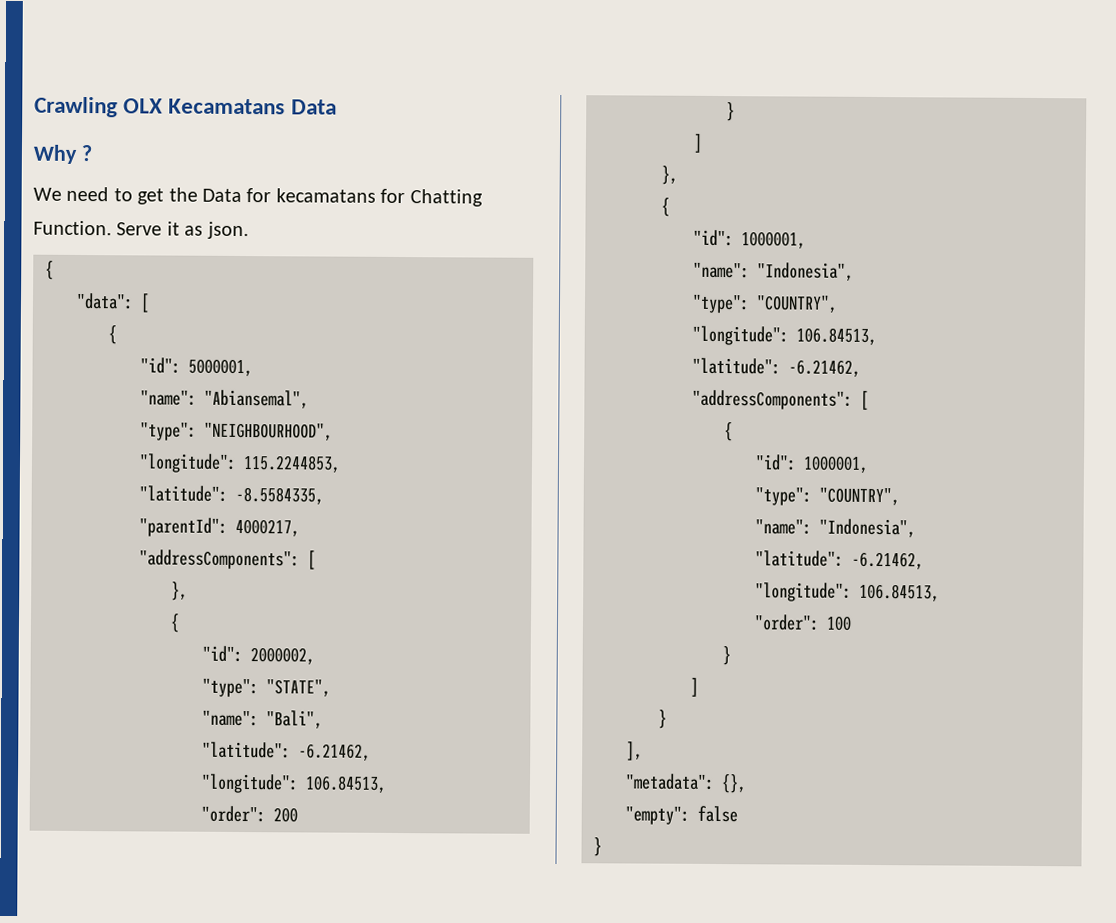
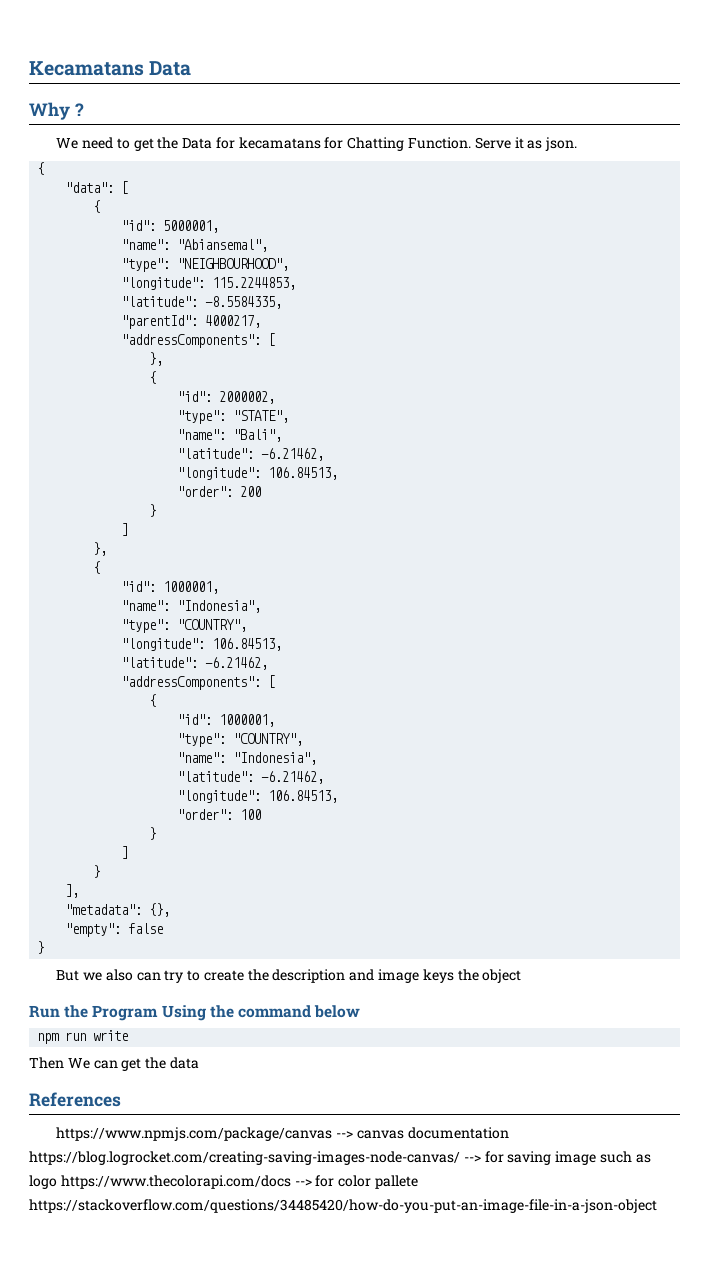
- Crawling OLX Kecamatans Data
+ Kecamatans Data
+ But we also can try to create the description and image keys the object
+ Run the Program Using the command below
+ npm run write
+ Then We can get the data
+ References
+ https://www.npmjs.com/package/canvas --> canvas documentation https://blog.logrocket.com/creating-saving-images-node-canvas/ --> for saving image such as logo https://www.thecolorapi.com/docs --> for color pallete https://stackoverflow.com/questions/34485420/how-do-you-put-an-image-file-in-a-json-object

